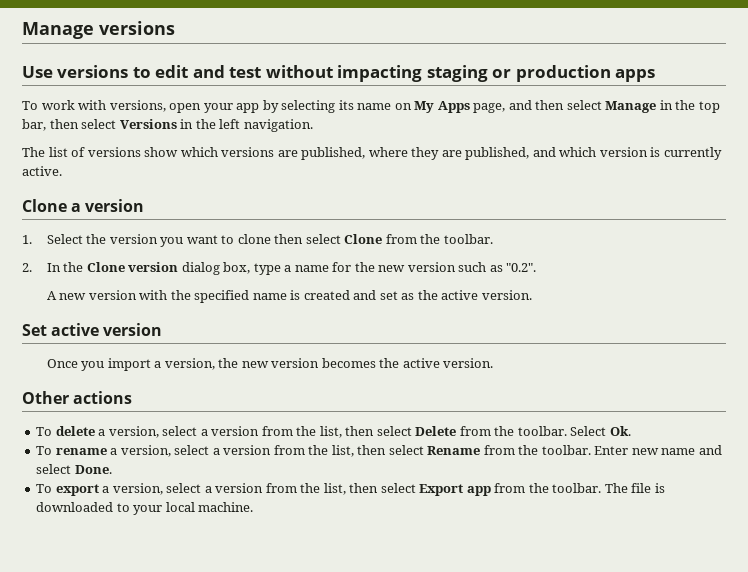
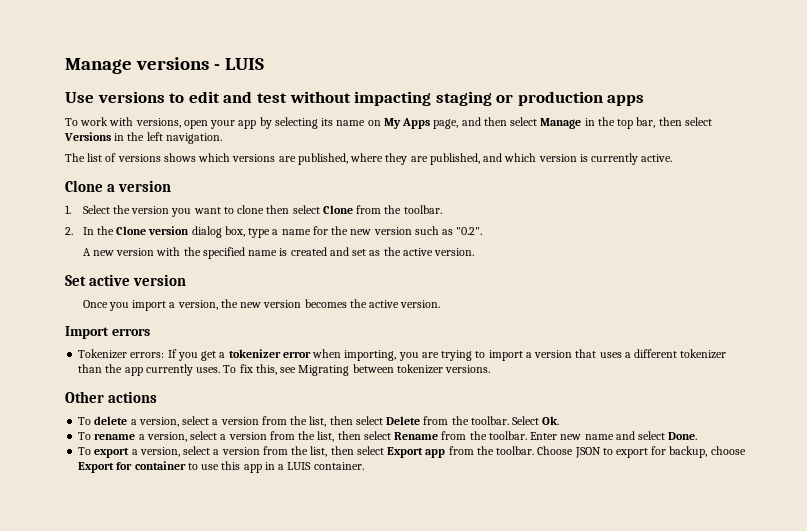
- Manage versions
+ Manage versions - LUIS
- The list of versions show which versions are published, where they are published, and which version is currently active.
+ The list of versions shows which versions are published, where they are published, and which version is currently active.
+ Import errors
+ Tokenizer errors: If you get a tokenizer error when importing, you are trying to import a version that uses a different tokenizer than the app currently uses. To fix this, see Migrating between tokenizer versions.
- The file is downloaded to your local machine.
+ Choose JSON to export for backup, choose Export for container to use this app in a LUIS container.

